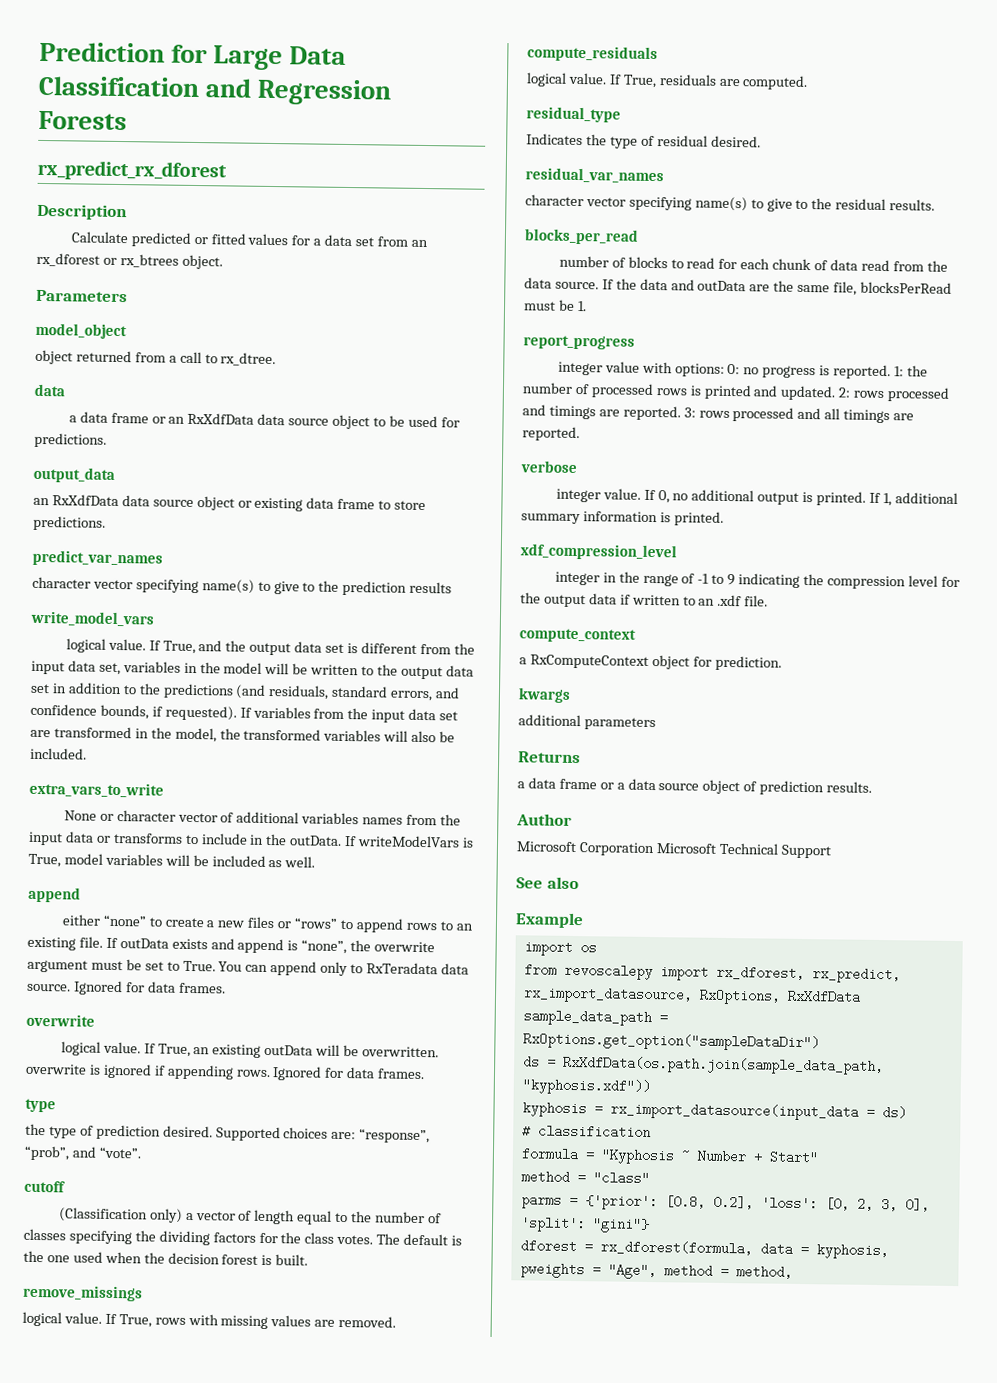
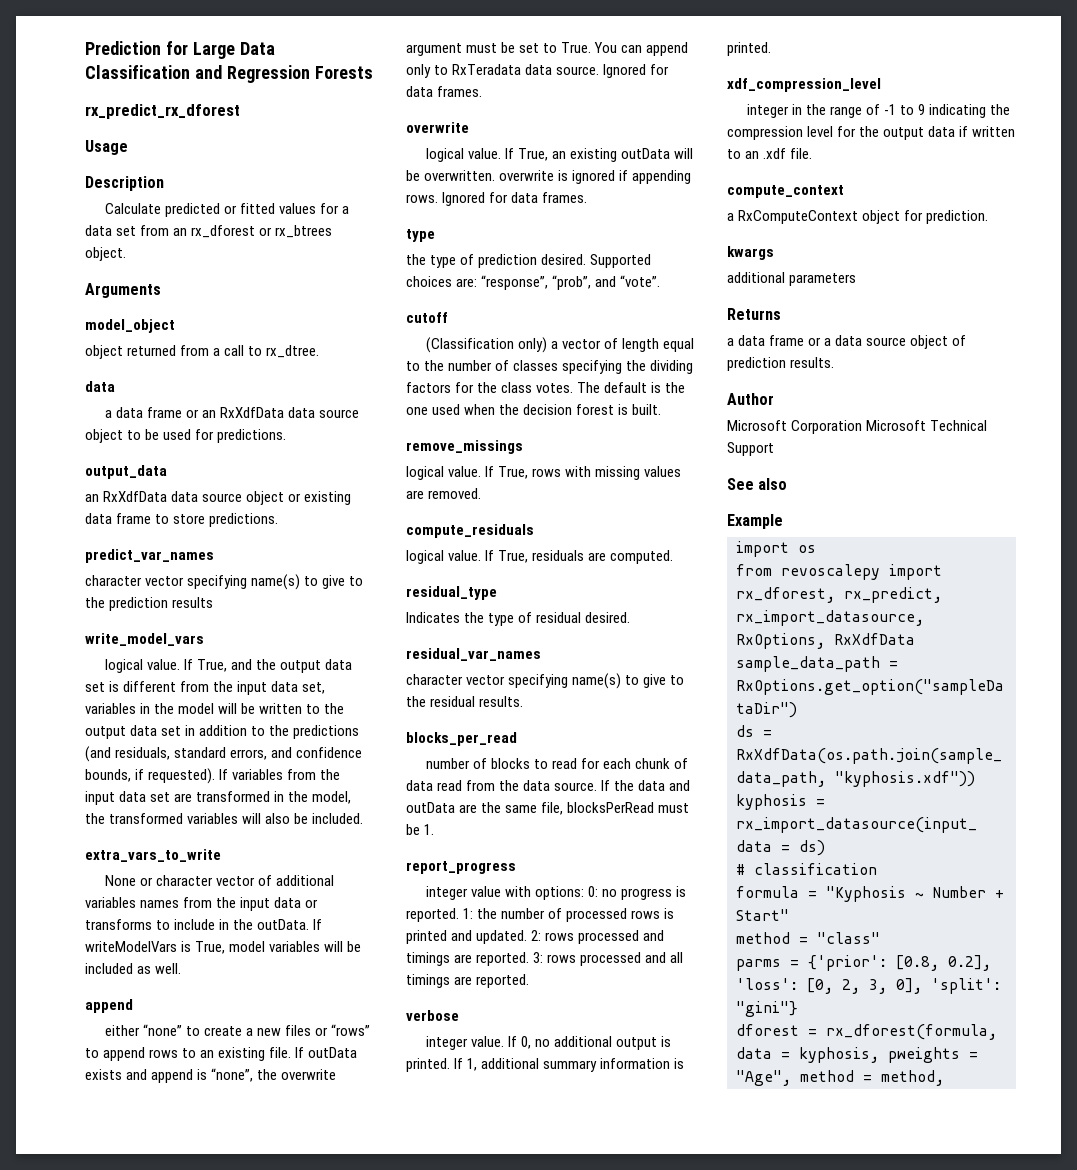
+ Usage
- Parameters
+ Arguments

